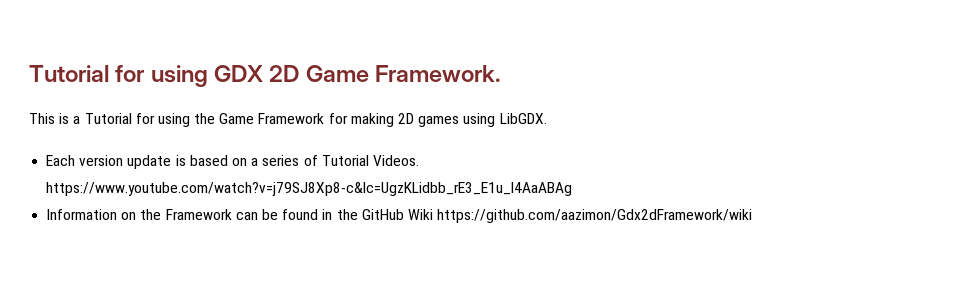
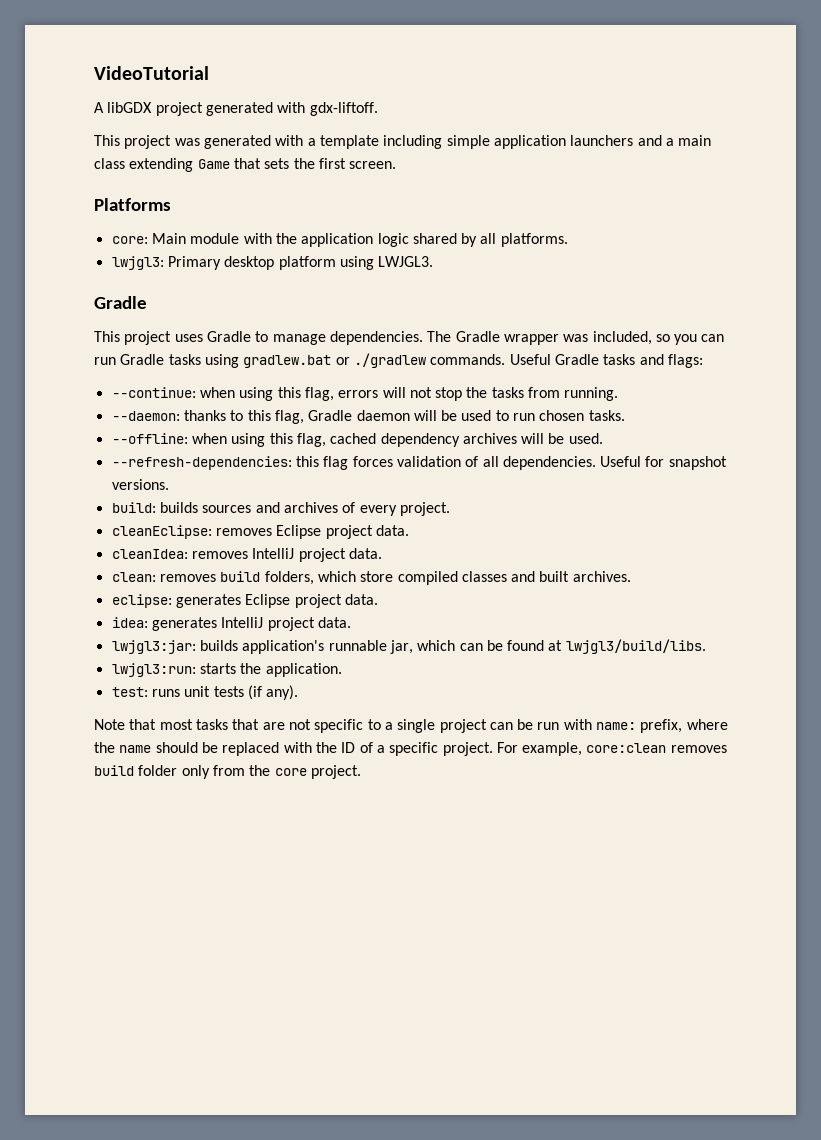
- Tutorial for using GDX 2D Game Framework.
- This is a Tutorial for using the Game Framework for making 2D games using LibGDX.
- Each version update is based on a series of Tutorial Videos. https://www.youtube.com/watch?v=j79SJ8Xp8-c&lc=UgzKLidbb_rE3_E1u_l4AaABAg
- Information on the Framework can be found in the GitHub Wiki https://github.com/aazimon/Gdx2dFramework/wiki
+ VideoTutorial
+ A libGDX project generated with gdx-liftoff.
+ This project was generated with a template including simple application launchers and a main class extending Game that sets the first screen.
+ Platforms
+ core: Main module with the application logic shared by all platforms.
+ lwjgl3: Primary desktop platform using LWJGL3.
+ Gradle
+ This project uses Gradle to manage dependencies. The Gradle wrapper was included, so you can run Gradle tasks using gradlew.bat or ./gradlew commands. Useful Gradle tasks and flags:
+ --continue: when using this flag, errors will not stop the tasks from running.
+ --daemon: thanks to this flag, Gradle daemon will be used to run chosen tasks.
+ --offline: when using this flag, cached dependency archives will be used.
+ --refresh-dependencies: this flag forces validation of all dependencies. Useful for snapshot versions.
+ build: builds sources and archives of every project.
+ cleanEclipse: removes Eclipse project data.
+ cleanIdea: removes IntelliJ project data.
+ clean: removes build folders, which store compiled classes and built archives.
+ eclipse: generates Eclipse project data.
+ idea: generates IntelliJ project data.
+ lwjgl3:jar: builds application's runnable jar, which can be found at lwjgl3/build/libs.
+ lwjgl3:run: starts the application.
+ test: runs unit tests (if any).
+ Note that most tasks that are not specific to a single project can be run with name: prefix, where the name should be replaced with the ID of a specific project. For example, core:clean removes build folder only from the core project.

